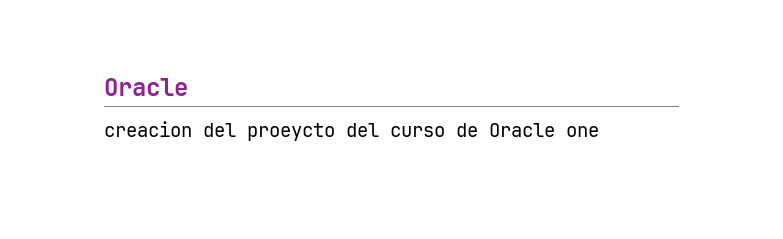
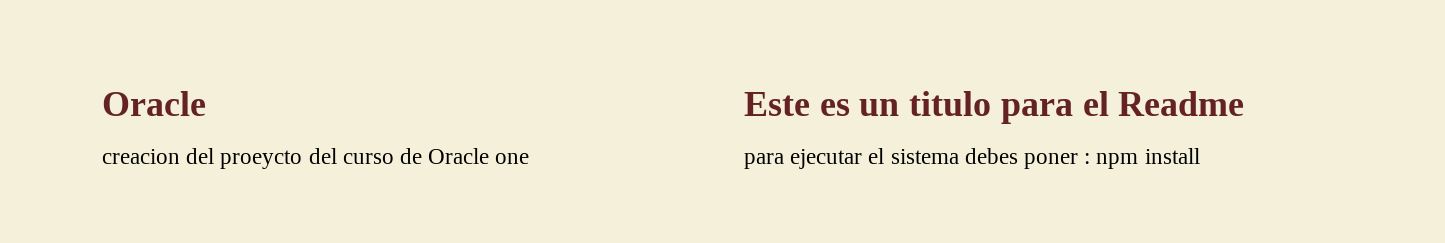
+ Este es un titulo para el Readme
+ para ejecutar el sistema debes poner : npm install

